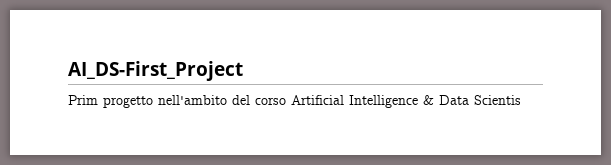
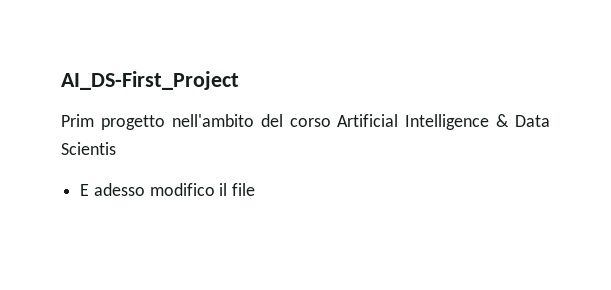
+ E adesso modifico il file

